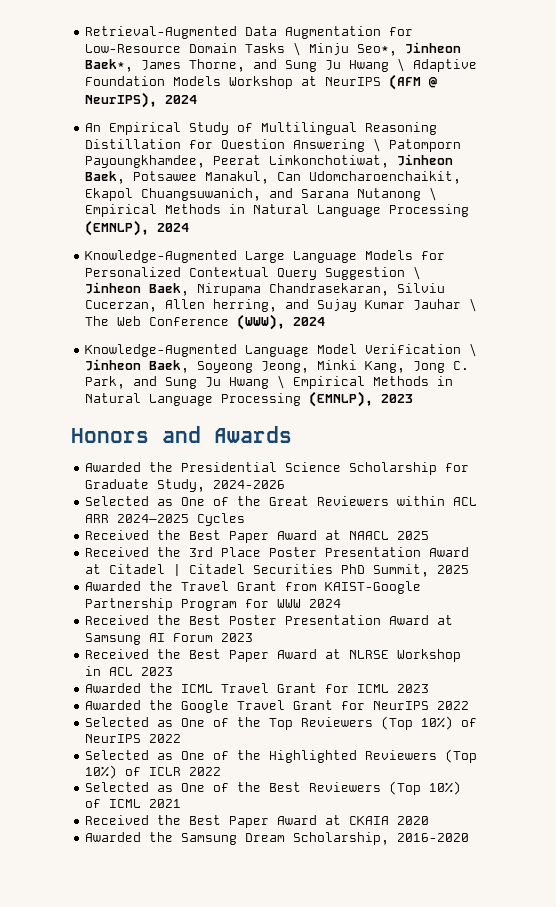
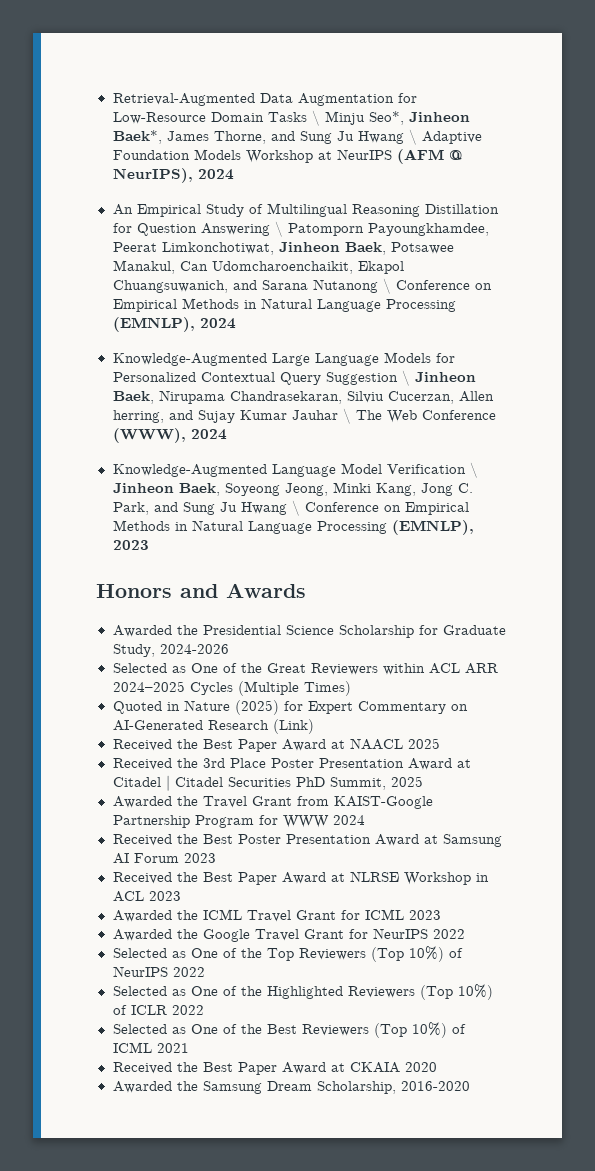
- An Empirical Study of Multilingual Reasoning Distillation for Question Answering \ Patomporn Payoungkhamdee, Peerat Limkonchotiwat, Jinheon Baek, Potsawee Manakul, Can Udomcharoenchaikit, Ekapol Chuangsuwanich, and Sarana Nutanong \ Empirical Methods in Natural Language Processing (EMNLP), 2024
+ An Empirical Study of Multilingual Reasoning Distillation for Question Answering \ Patomporn Payoungkhamdee, Peerat Limkonchotiwat, Jinheon Baek, Potsawee Manakul, Can Udomcharoenchaikit, Ekapol Chuangsuwanich, and Sarana Nutanong \ Conference on Empirical Methods in Natural Language Processing (EMNLP), 2024
- Knowledge-Augmented Language Model Verification \ Jinheon Baek, Soyeong Jeong, Minki Kang, Jong C. Park, and Sung Ju Hwang \ Empirical Methods in Natural Language Processing (EMNLP), 2023
+ Knowledge-Augmented Language Model Verification \ Jinheon Baek, Soyeong Jeong, Minki Kang, Jong C. Park, and Sung Ju Hwang \ Conference on Empirical Methods in Natural Language Processing (EMNLP), 2023
- Selected as One of the Great Reviewers within ACL ARR 2024–2025 Cycles
+ Selected as One of the Great Reviewers within ACL ARR 2024–2025 Cycles (Multiple Times)
+ Quoted in Nature (2025) for Expert Commentary on AI-Generated Research (Link)

